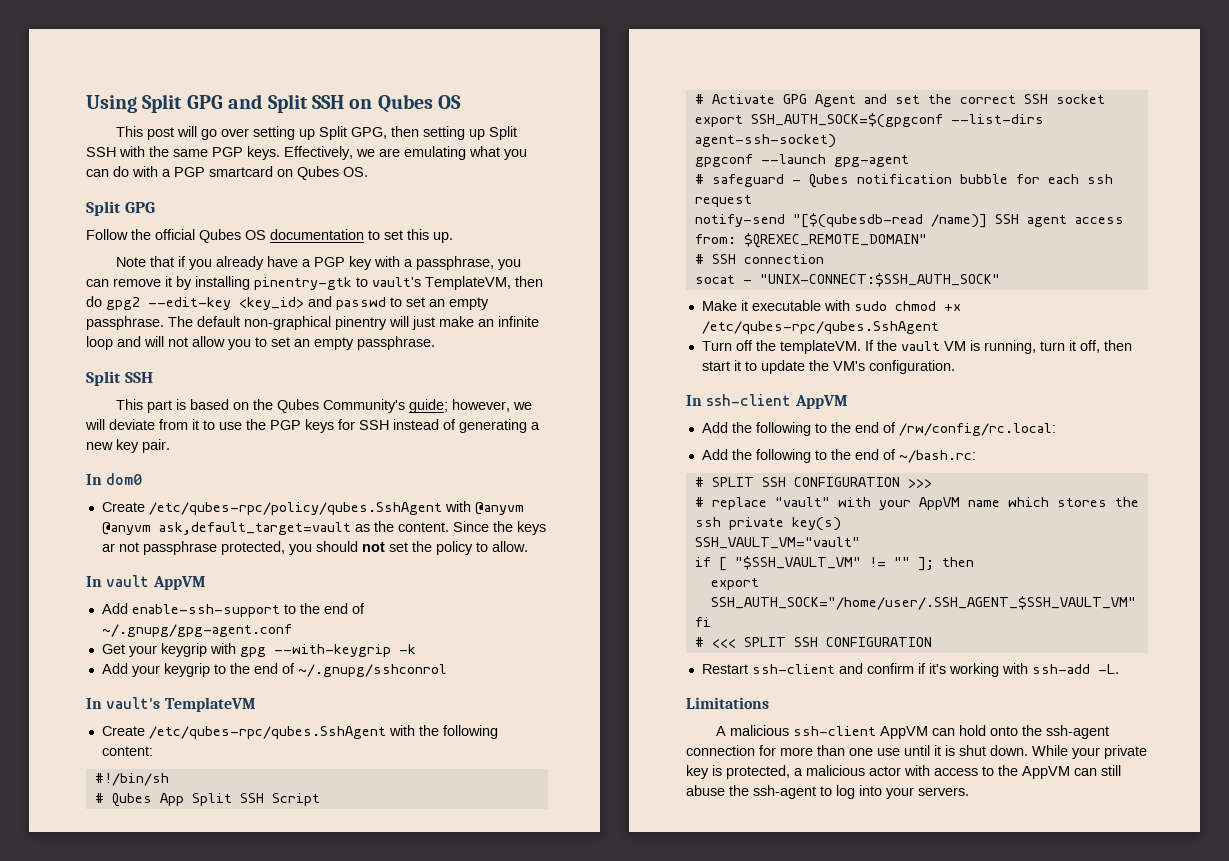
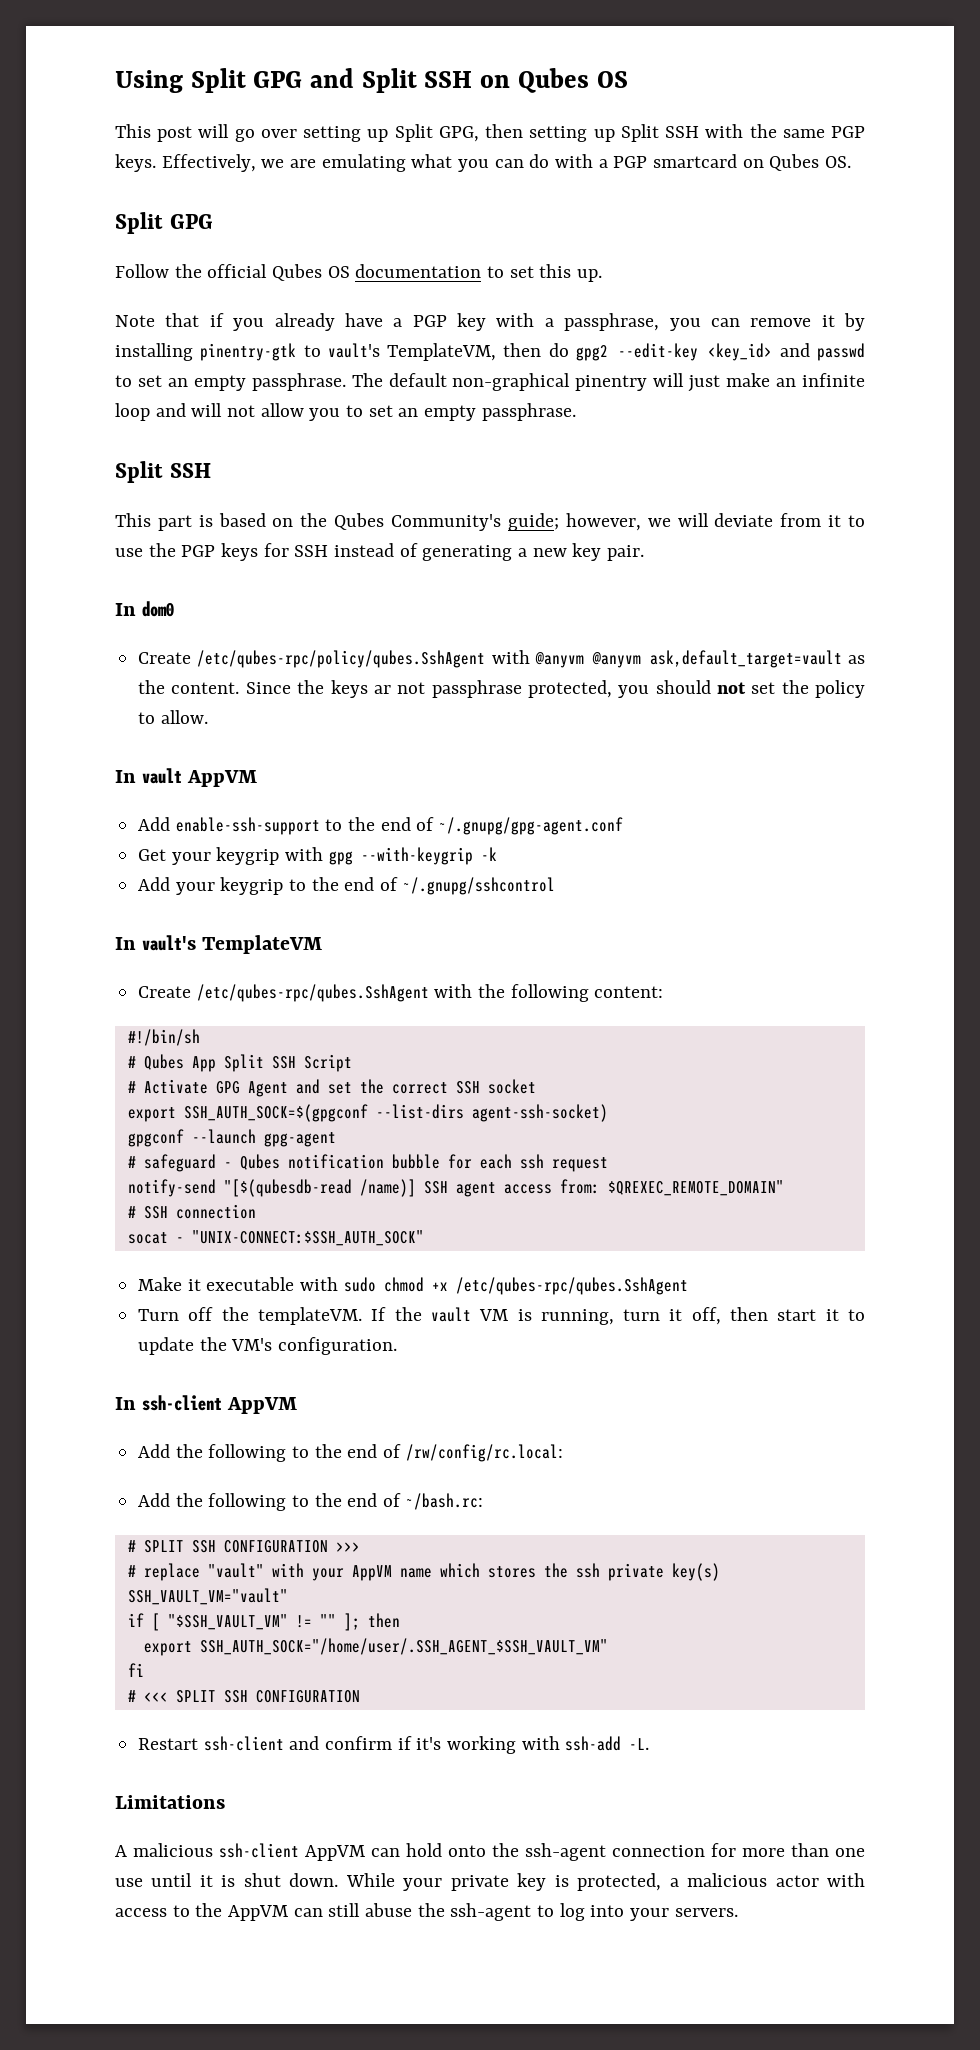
- Add your keygrip to the end of ~/.gnupg/sshconrol
+ Add your keygrip to the end of ~/.gnupg/sshcontrol

